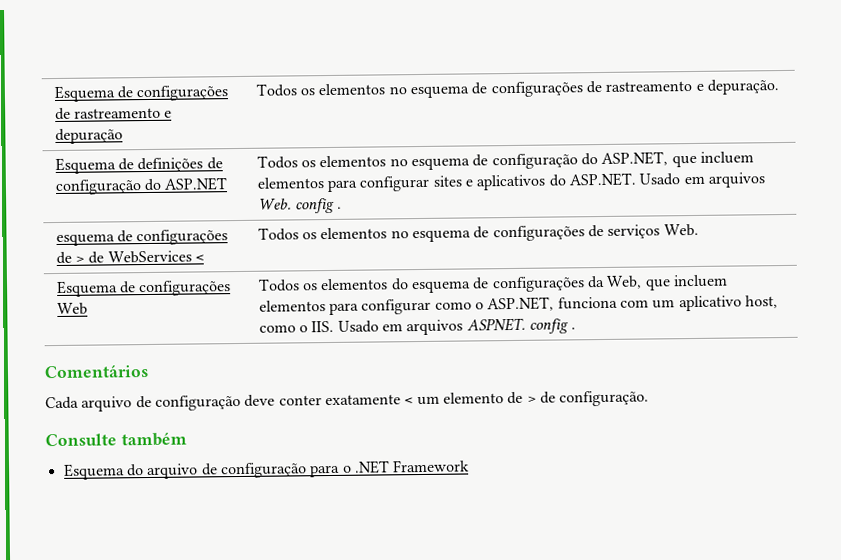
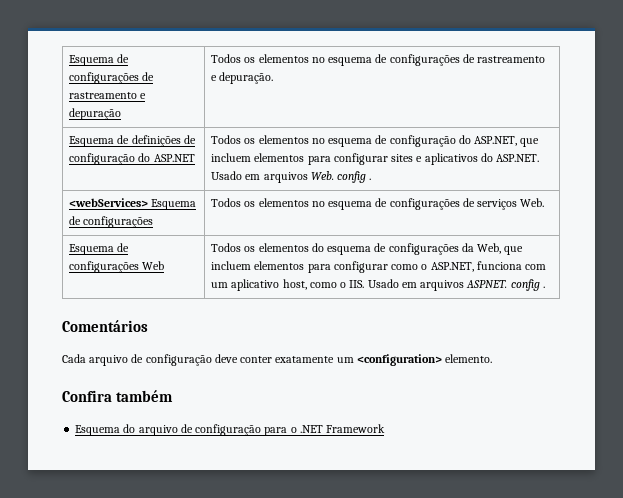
- esquema de configurações de > de WebServices < | Todos os elementos no esquema de configurações de serviços Web.
+ <webServices> Esquema de configurações | Todos os elementos no esquema de configurações de serviços Web.
- Cada arquivo de configuração deve conter exatamente < um elemento de > de configuração.
- Consulte também
+ Cada arquivo de configuração deve conter exatamente um <configuration> elemento.
+ Confira também

